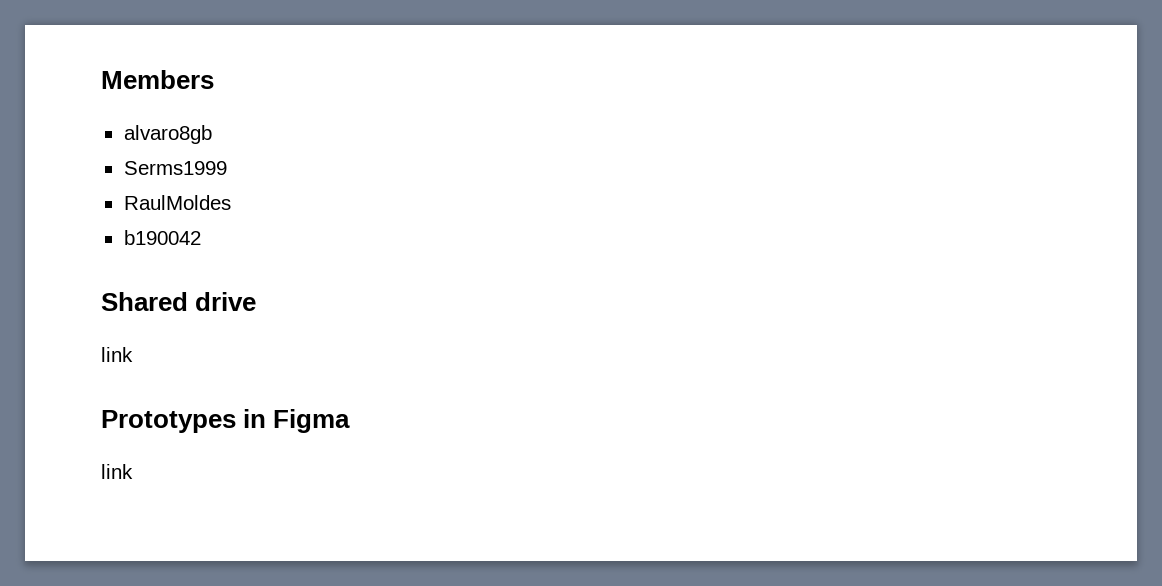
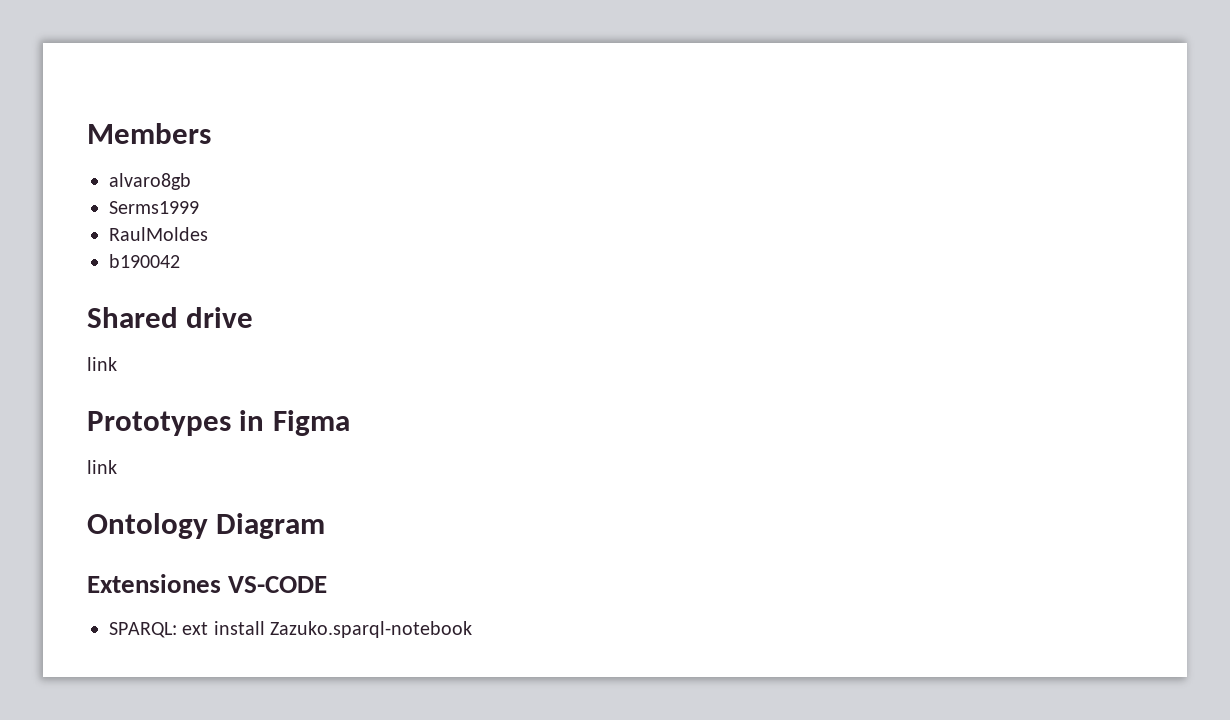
+ Ontology Diagram
+ Extensiones VS-CODE
+ SPARQL: ext install Zazuko.sparql-notebook

